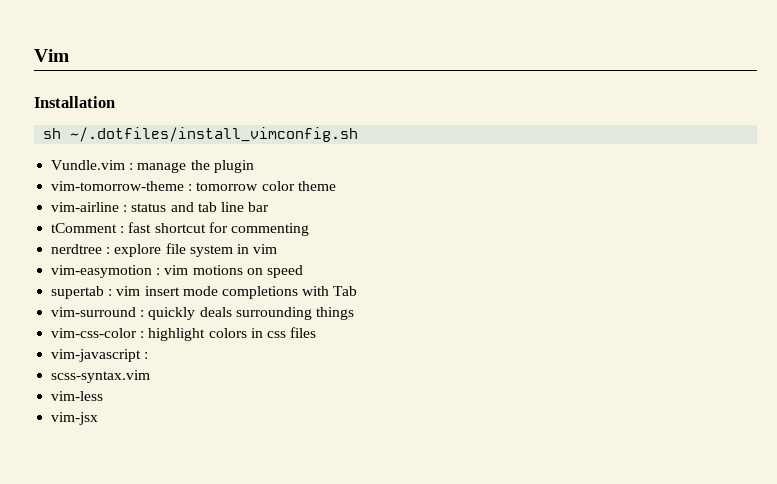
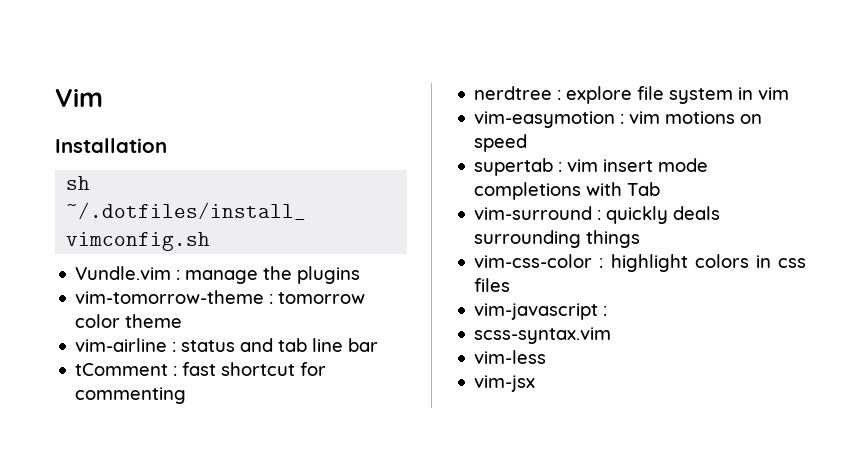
- Vundle.vim : manage the plugin
+ Vundle.vim : manage the plugins

